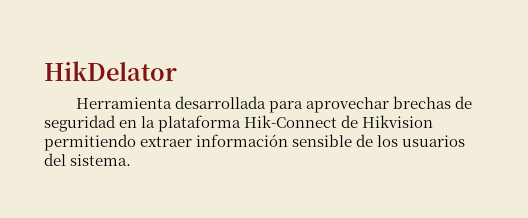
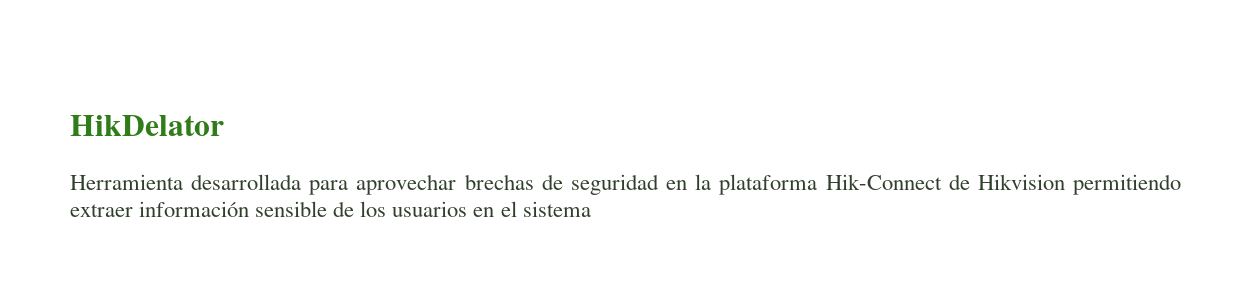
- Herramienta desarrollada para aprovechar brechas de seguridad en la plataforma Hik-Connect de Hikvision permitiendo extraer información sensible de los usuarios del sistema.
+ Herramienta desarrollada para aprovechar brechas de seguridad en la plataforma Hik-Connect de Hikvision permitiendo extraer información sensible de los usuarios en el sistema

